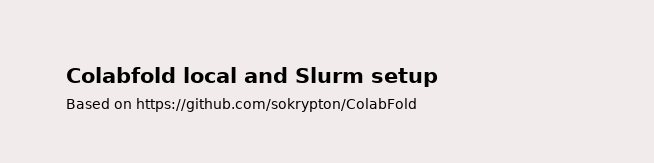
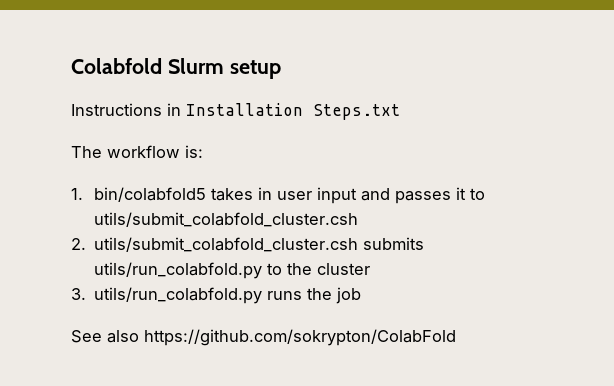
- Colabfold local and Slurm setup
+ Colabfold Slurm setup
- Based on https://github.com/sokrypton/ColabFold
+ Instructions in Installation Steps.txt
+ The workflow is:
+ 1. bin/colabfold5 takes in user input and passes it to utils/submit_colabfold_cluster.csh
+ 2. utils/submit_colabfold_cluster.csh submits utils/run_colabfold.py to the cluster
+ 3. utils/run_colabfold.py runs the job
+ See also https://github.com/sokrypton/ColabFold

